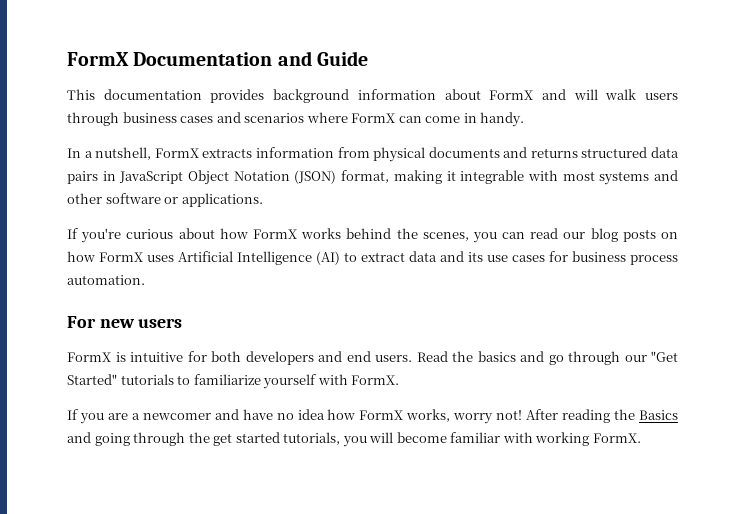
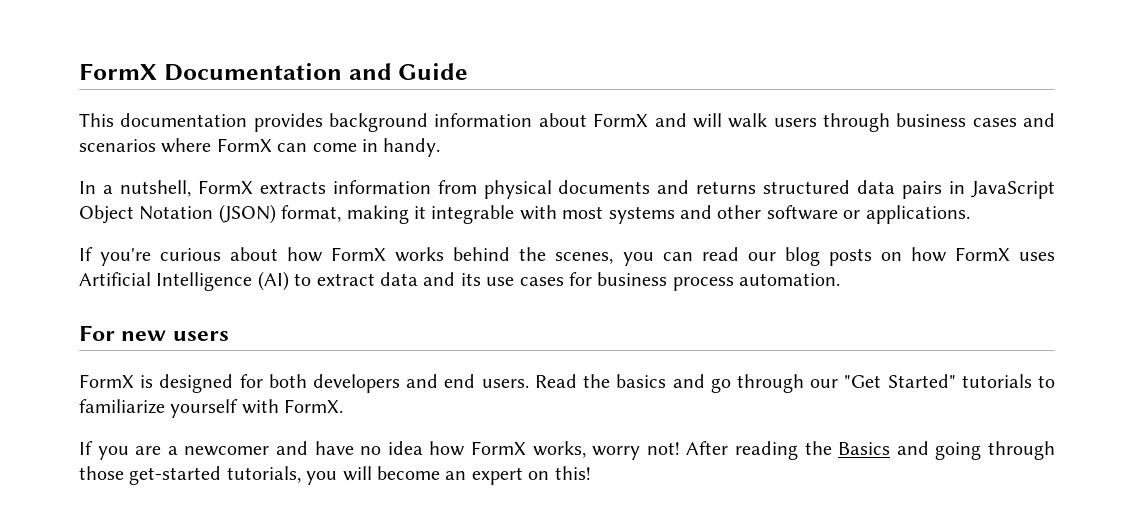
- FormX is intuitive for both developers and end users.
+ FormX is designed for both developers and end users.
- After reading the Basics and going through the get started tutorials, you will become familiar with working FormX.
+ After reading the Basics and going through those get-started tutorials, you will become an expert on this!

